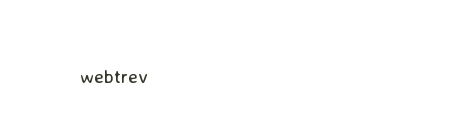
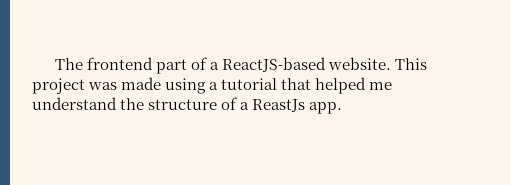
- webtrev
+ The frontend part of a ReactJS-based website. This project was made using a tutorial that helped me understand the structure of a ReastJs app.

